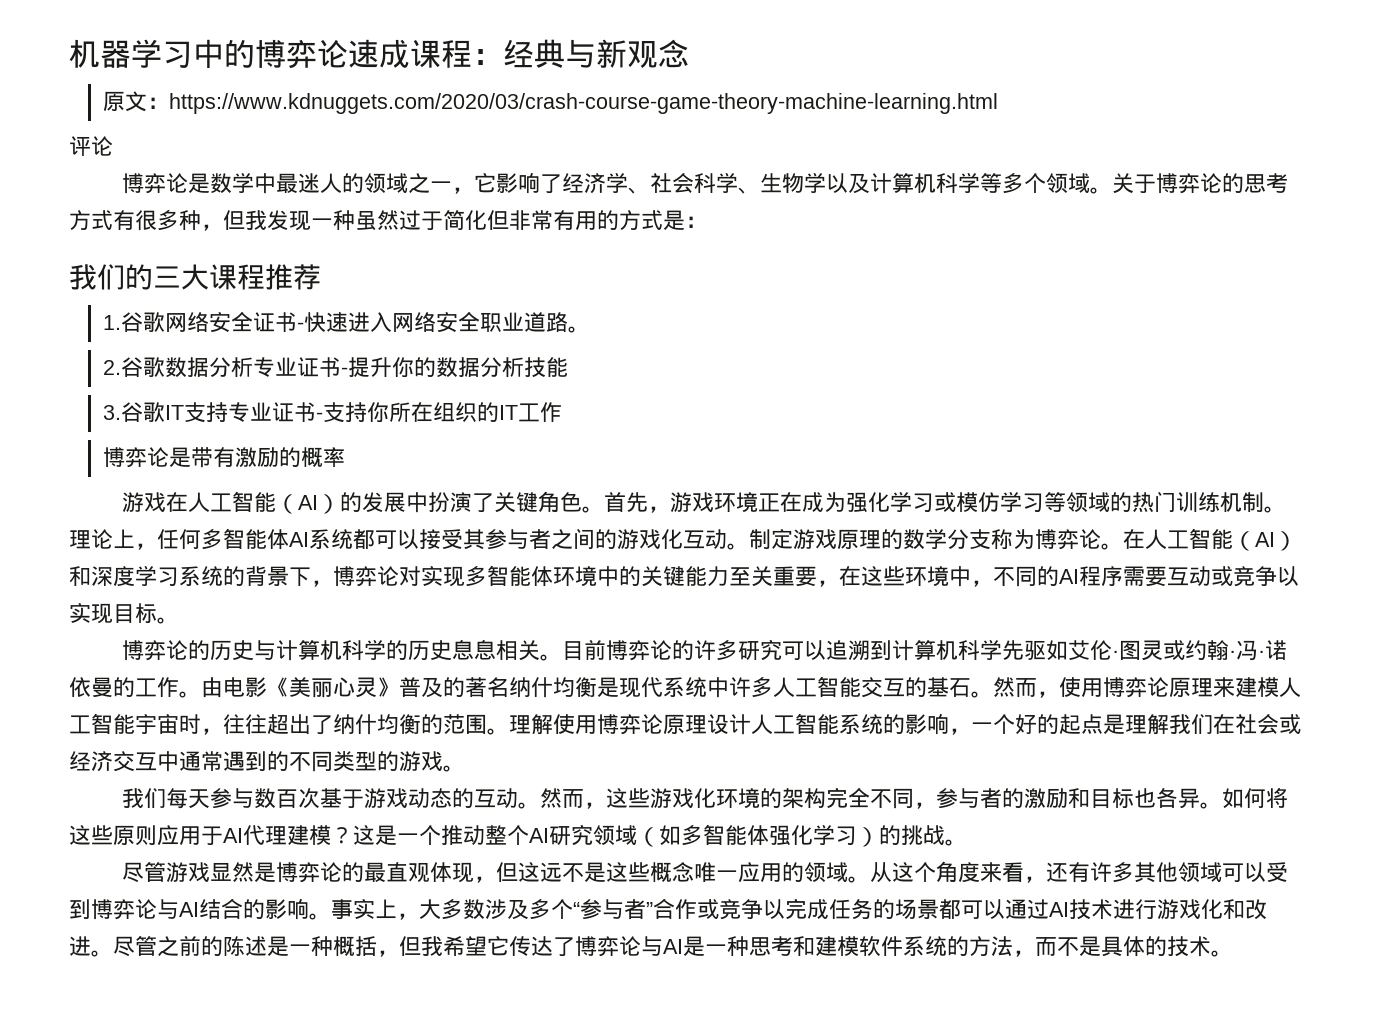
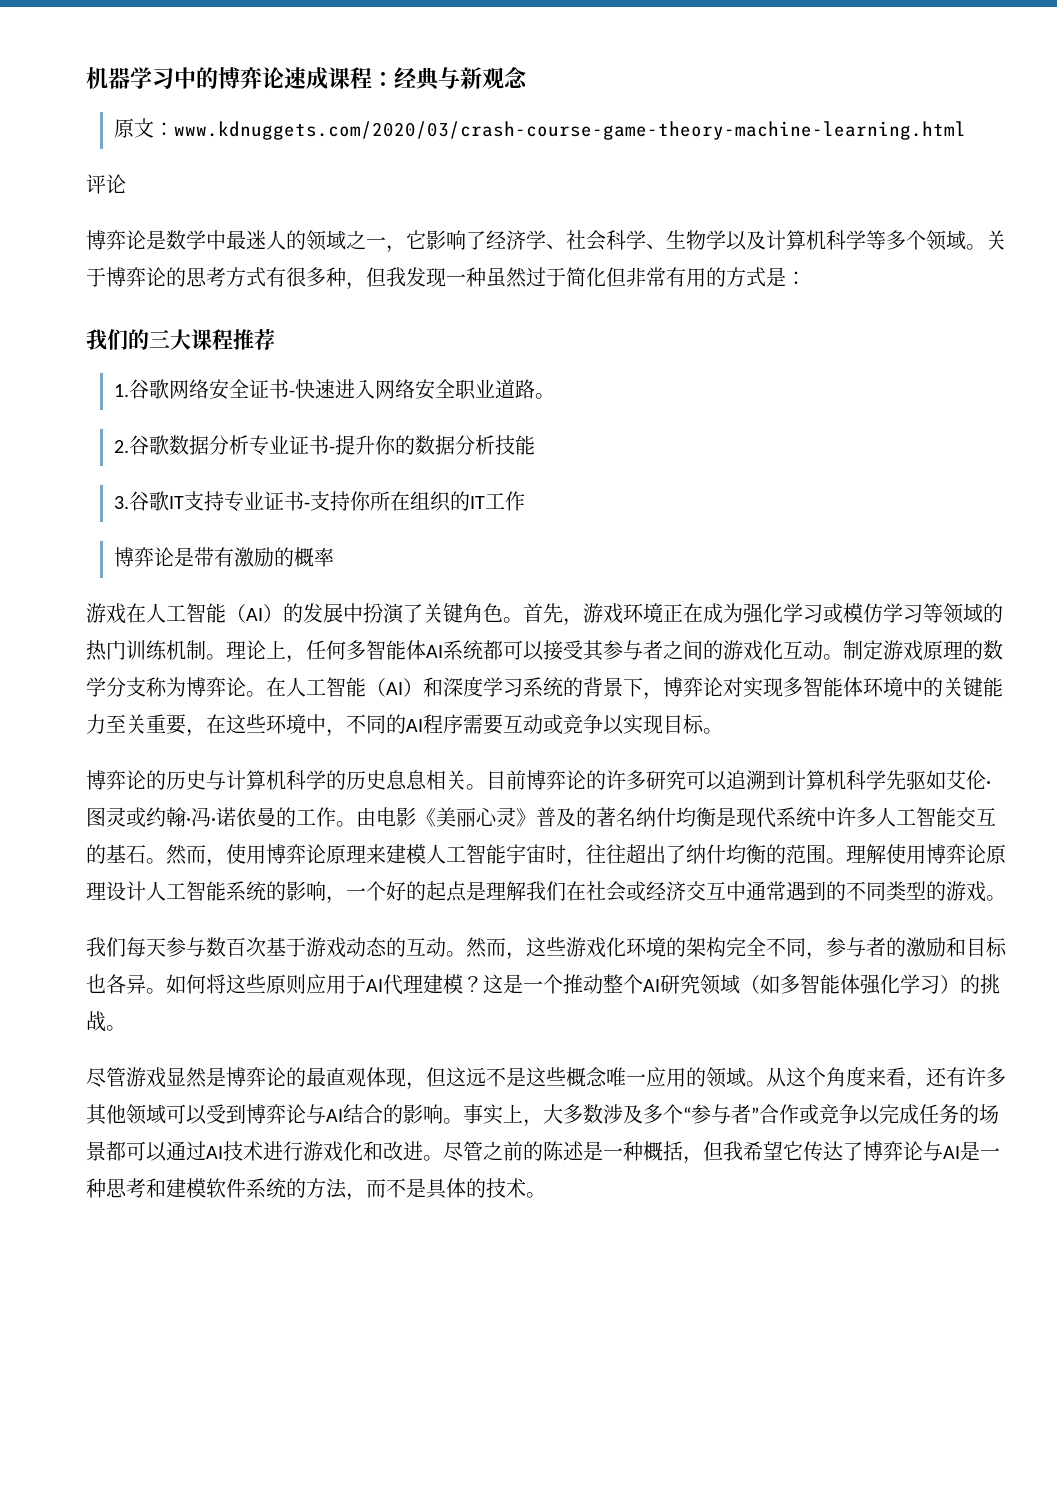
- 原文：https://www.kdnuggets.com/2020/03/crash-course-game-theory-machine-learning.html
+ 原文：www.kdnuggets.com/2020/03/crash-course-game-theory-machine-learning.html

